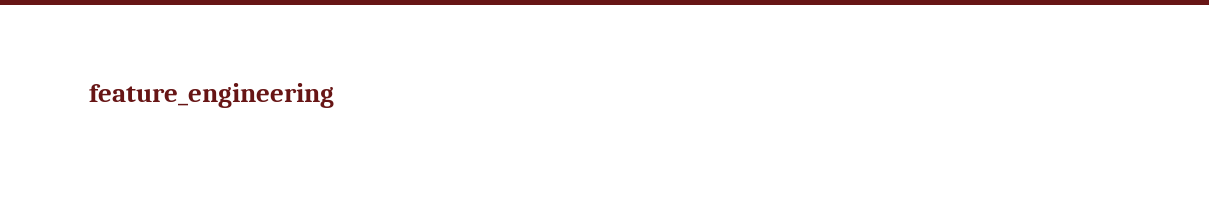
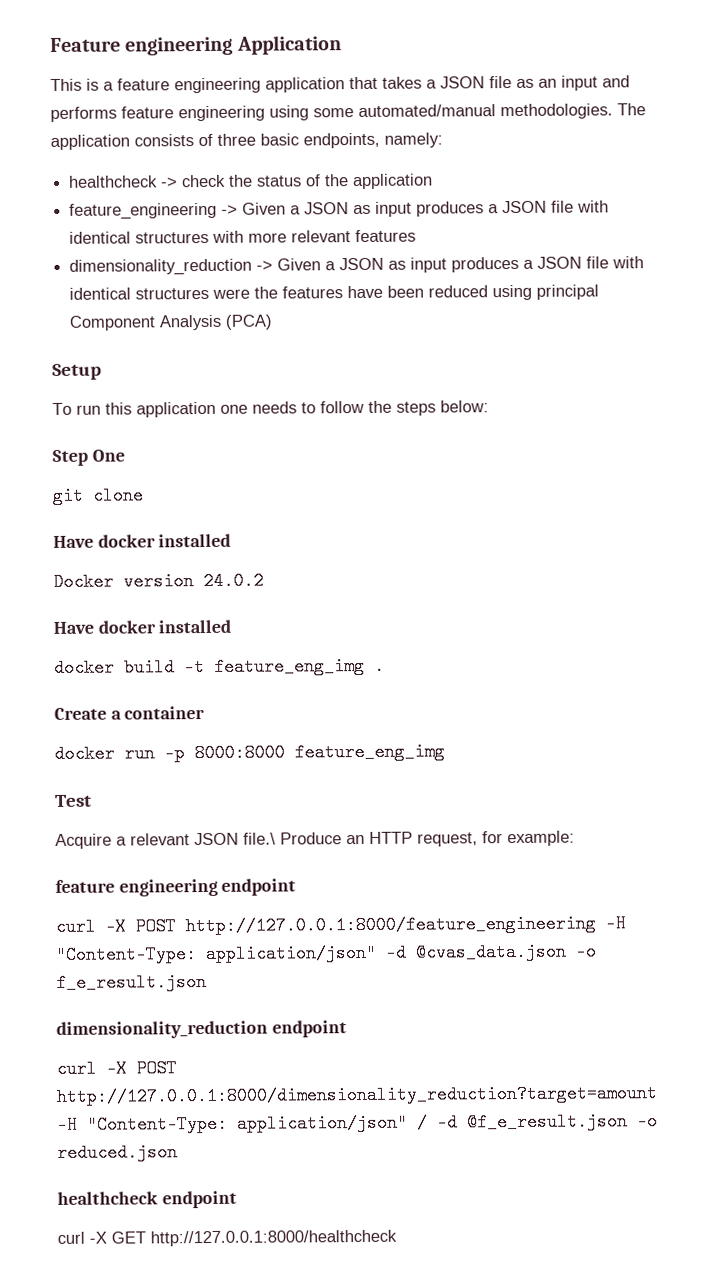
- feature_engineering
+ Feature engineering Application
+ This is a feature engineering application that takes a JSON file as an input and performs feature engineering using some automated/manual methodologies. The application consists of three basic endpoints, namely:
+ healthcheck -> check the status of the application
+ feature_engineering -> Given a JSON as input produces a JSON file with identical structures with more relevant features
+ dimensionality_reduction -> Given a JSON as input produces a JSON file with identical structures were the features have been reduced using principal Component Analysis (PCA)
+ Setup
+ To run this application one needs to follow the steps below:
+ Step One
+ git clone
+ Have docker installed
+ Docker version 24.0.2
+ Have docker installed
+ docker build -t feature_eng_img .
+ Create a container
+ docker run -p 8000:8000 feature_eng_img
+ Test
+ Acquire a relevant JSON file.\ Produce an HTTP request, for example:
+ feature engineering endpoint
+ curl -X POST http://127.0.0.1:8000/feature_engineering -H "Content-Type: application/json" -d @cvas_data.json -o f_e_result.json
+ dimensionality_reduction endpoint
+ curl -X POST http://127.0.0.1:8000/dimensionality_reduction?target=amount -H "Content-Type: application/json" / -d @f_e_result.json -o reduced.json
+ healthcheck endpoint
+ curl -X GET http://127.0.0.1:8000/healthcheck

